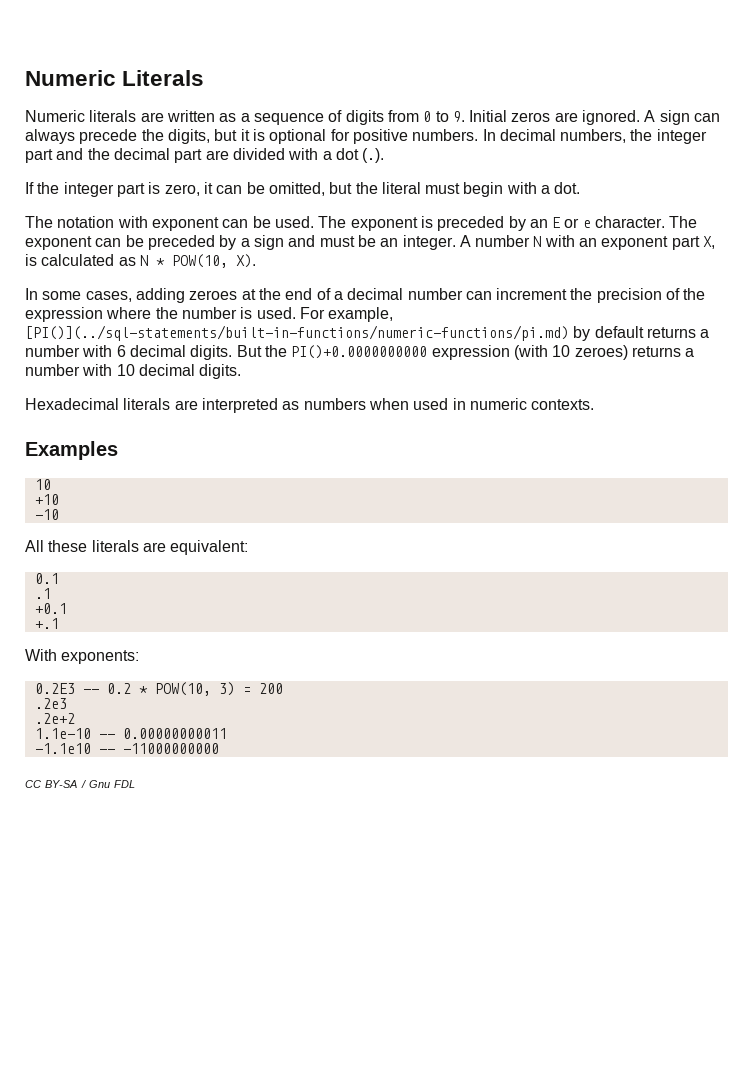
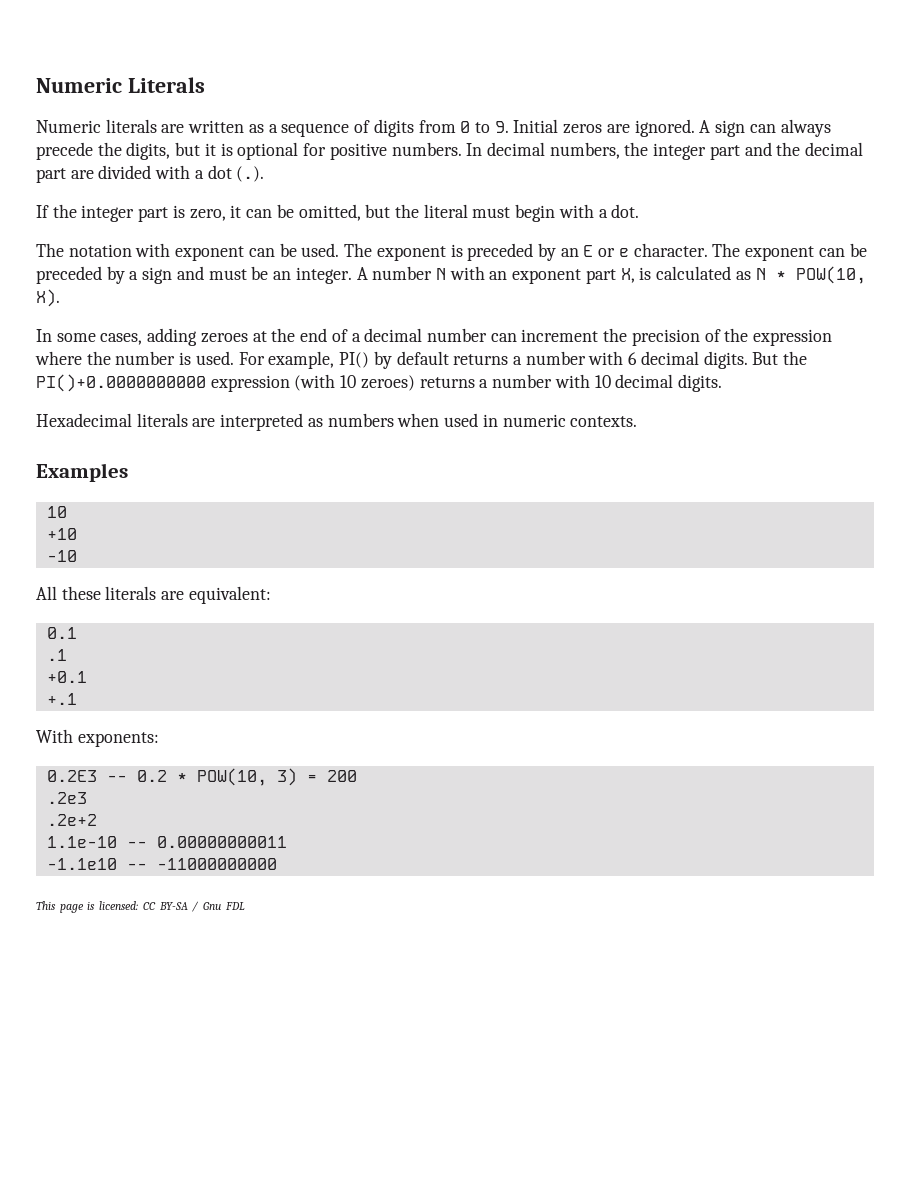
- For example, [PI()](../sql-statements/built-in-functions/numeric-functions/pi.md) by default returns a number with 6 decimal digits.
+ For example, PI() by default returns a number with 6 decimal digits.
- CC BY-SA / Gnu FDL
+ This page is licensed: CC BY-SA / Gnu FDL

